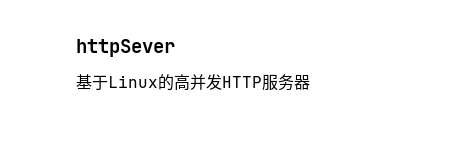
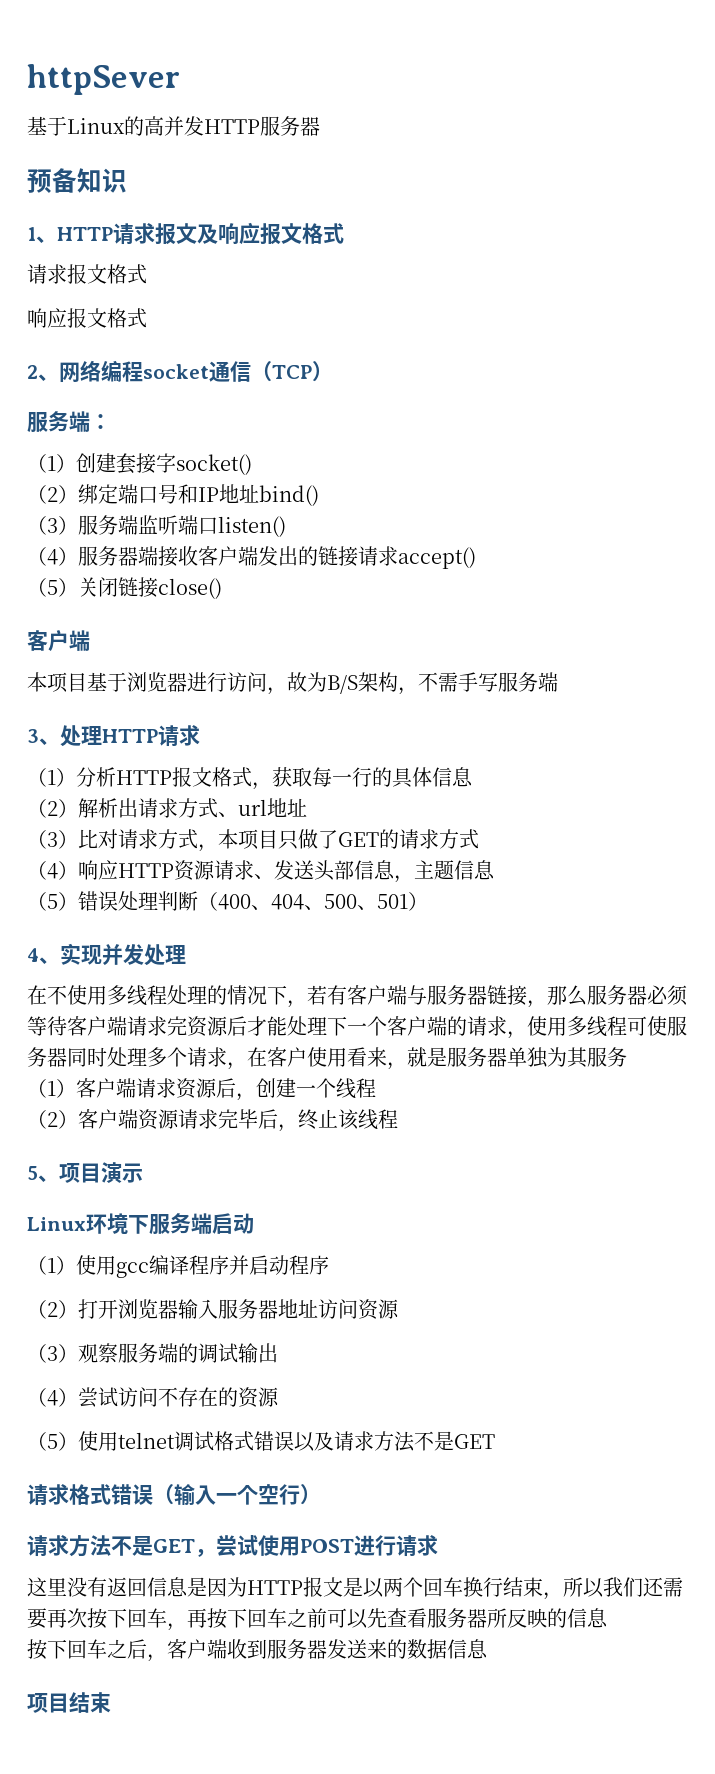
+ 预备知识
+ 1、HTTP请求报文及响应报文格式
+ 请求报文格式
+ 响应报文格式
+ 2、网络编程socket通信（TCP）
+ 服务端：
+ （1）创建套接字socket()
+ （2）绑定端口号和IP地址bind()
+ （3）服务端监听端口listen()
+ （4）服务器端接收客户端发出的链接请求accept()
+ （5）关闭链接close()
+ 客户端
+ 本项目基于浏览器进行访问，故为B/S架构，不需手写服务端
+ 3、处理HTTP请求
+ （1）分析HTTP报文格式，获取每一行的具体信息
+ （2）解析出请求方式、url地址
+ （3）比对请求方式，本项目只做了GET的请求方式
+ （4）响应HTTP资源请求、发送头部信息，主题信息
+ （5）错误处理判断（400、404、500、501）
+ 4、实现并发处理
+ 在不使用多线程处理的情况下，若有客户端与服务器链接，那么服务器必须等待客户端请求完资源后才能处理下一个客户端的请求，使用多线程可使服务器同时处理多个请求，在客户使用看来，就是服务器单独为其服务
+ （1）客户端请求资源后，创建一个线程
+ （2）客户端资源请求完毕后，终止该线程
+ 5、项目演示
+ Linux环境下服务端启动
+ （1）使用gcc编译程序并启动程序
+ （2）打开浏览器输入服务器地址访问资源
+ （3）观察服务端的调试输出
+ （4）尝试访问不存在的资源
+ （5）使用telnet调试格式错误以及请求方法不是GET
+ 请求格式错误（输入一个空行）
+ 请求方法不是GET，尝试使用POST进行请求
+ 这里没有返回信息是因为HTTP报文是以两个回车换行结束，所以我们还需要再次按下回车，再按下回车之前可以先查看服务器所反映的信息
+ 按下回车之后，客户端收到服务器发送来的数据信息
+ 项目结束

